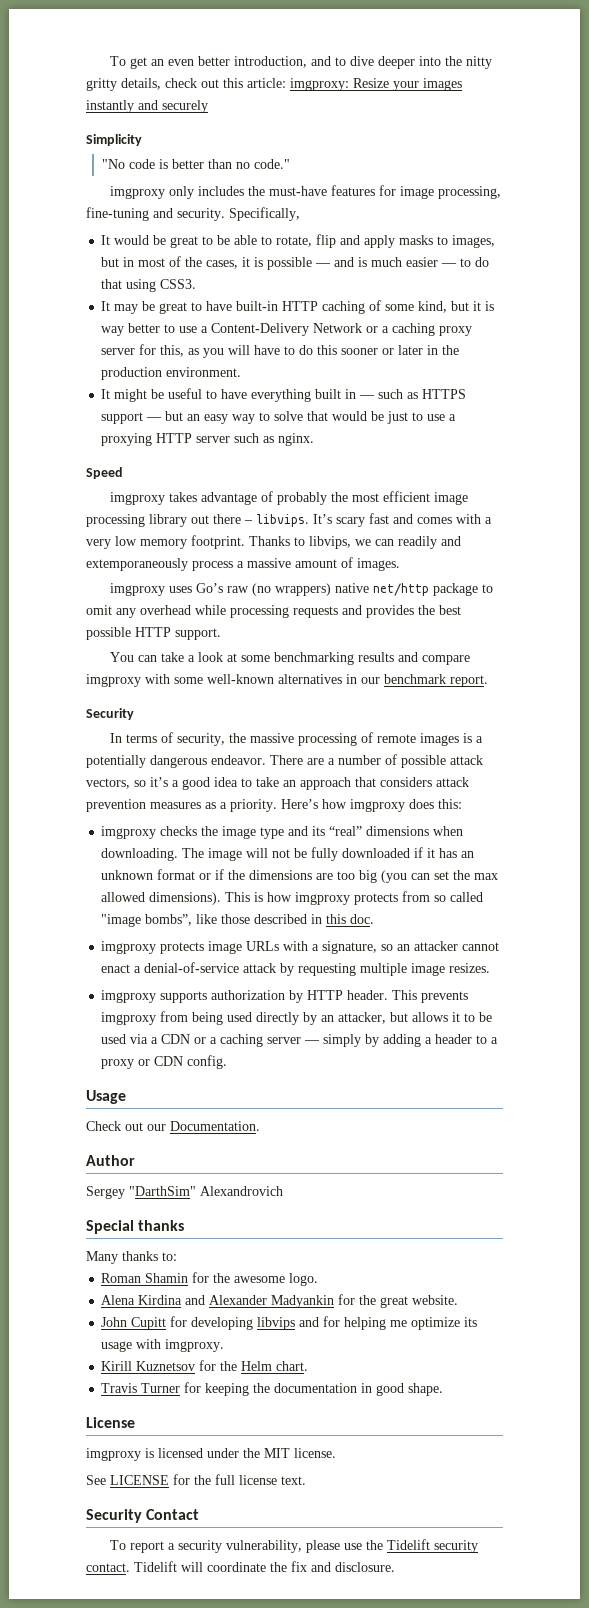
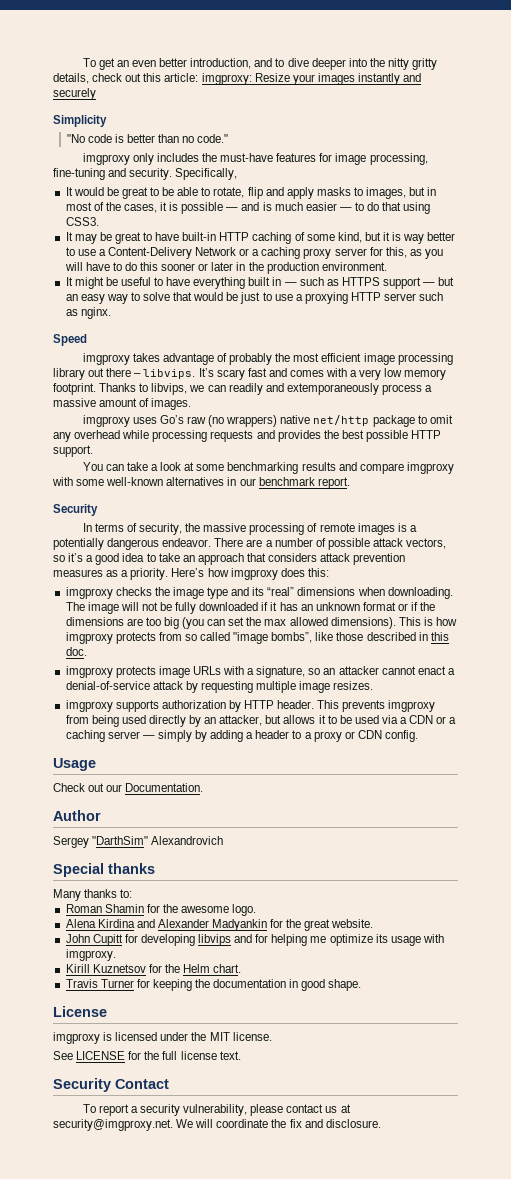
- To report a security vulnerability, please use the Tidelift security contact. Tidelift will coordinate the fix and disclosure.
+ To report a security vulnerability, please contact us at security@imgproxy.net. We will coordinate the fix and disclosure.

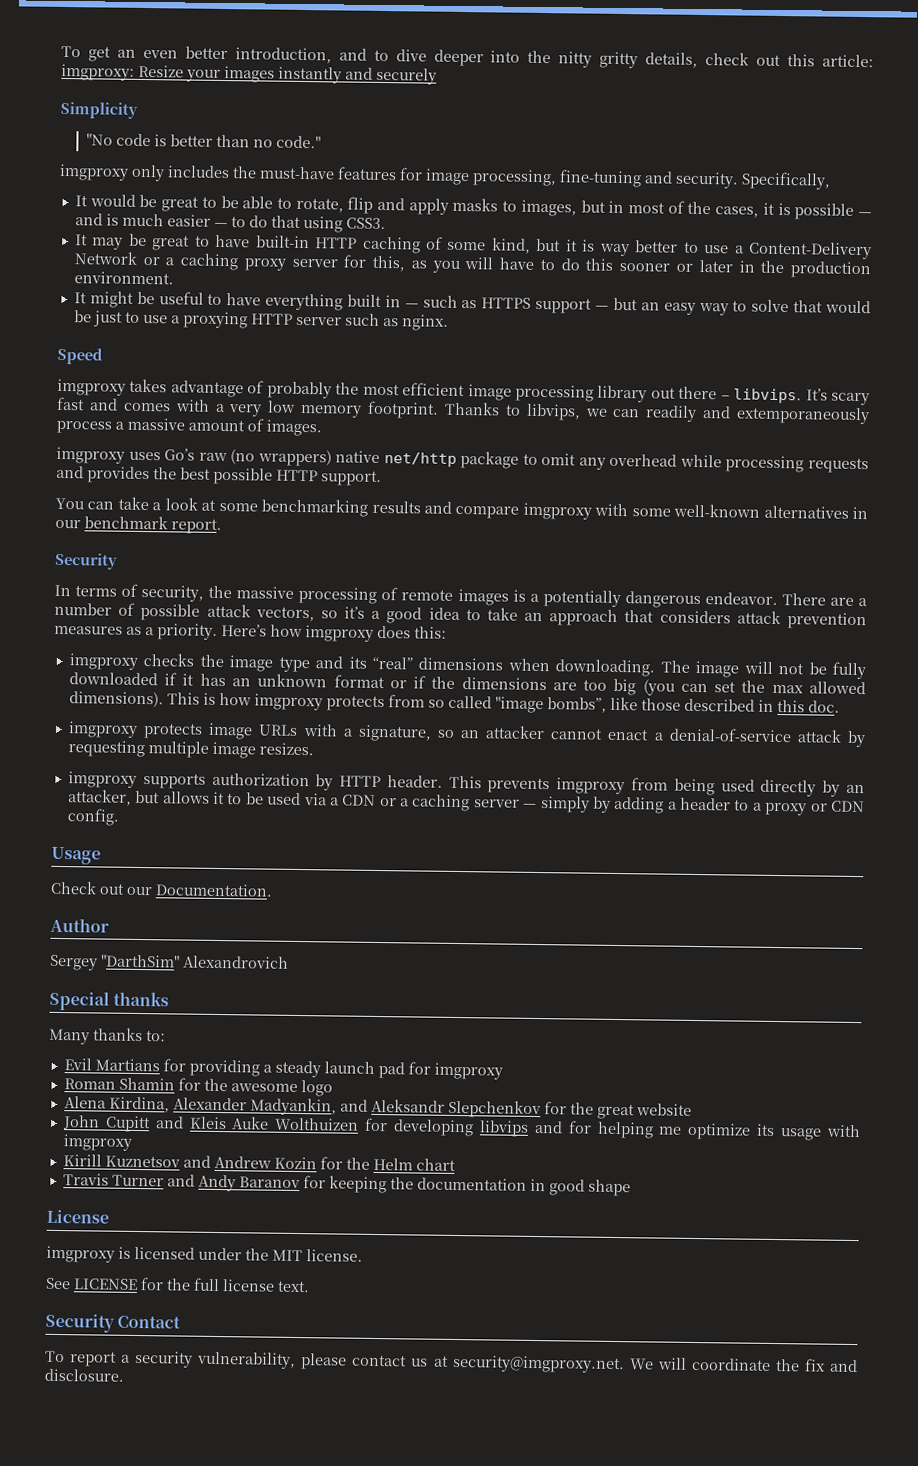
+ Evil Martians for providing a steady launch pad for imgproxy
- Roman Shamin for the awesome logo.
+ Roman Shamin for the awesome logo
- Alena Kirdina and Alexander Madyankin for the great website.
+ Alena Kirdina, Alexander Madyankin, and Aleksandr Slepchenkov for the great website
- John Cupitt for developing libvips and for helping me optimize its usage with imgproxy.
+ John Cupitt and Kleis Auke Wolthuizen for developing libvips and for helping me optimize its usage with imgproxy
- Kirill Kuznetsov for the Helm chart.
+ Kirill Kuznetsov and Andrew Kozin for the Helm chart
- Travis Turner for keeping the documentation in good shape.
+ Travis Turner and Andy Baranov for keeping the documentation in good shape

